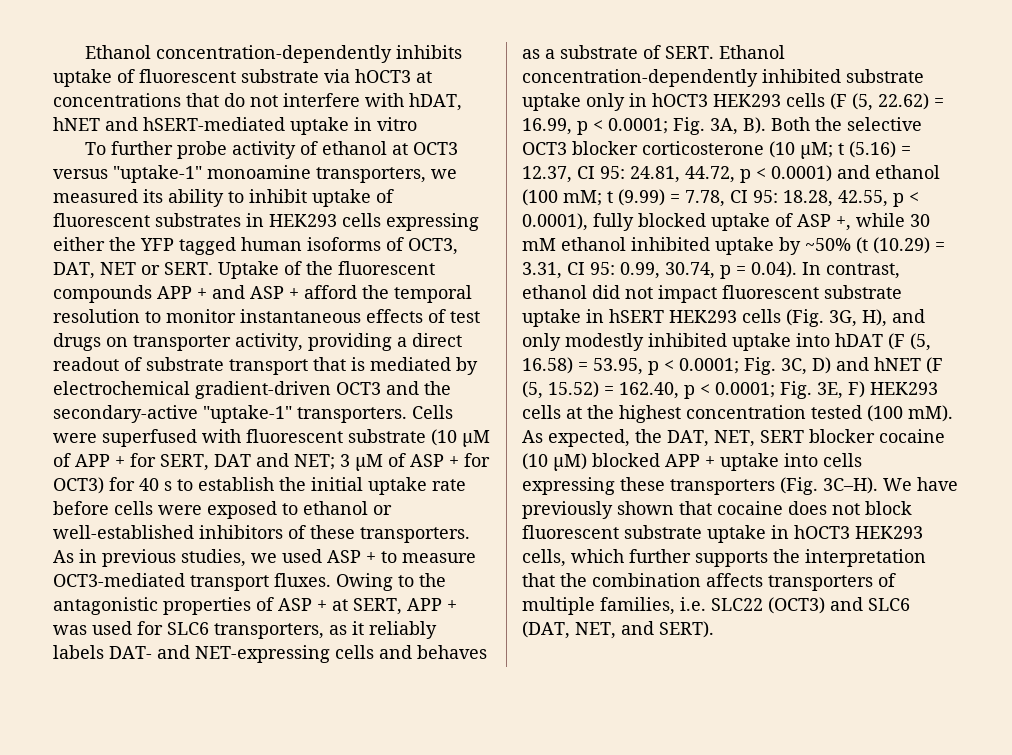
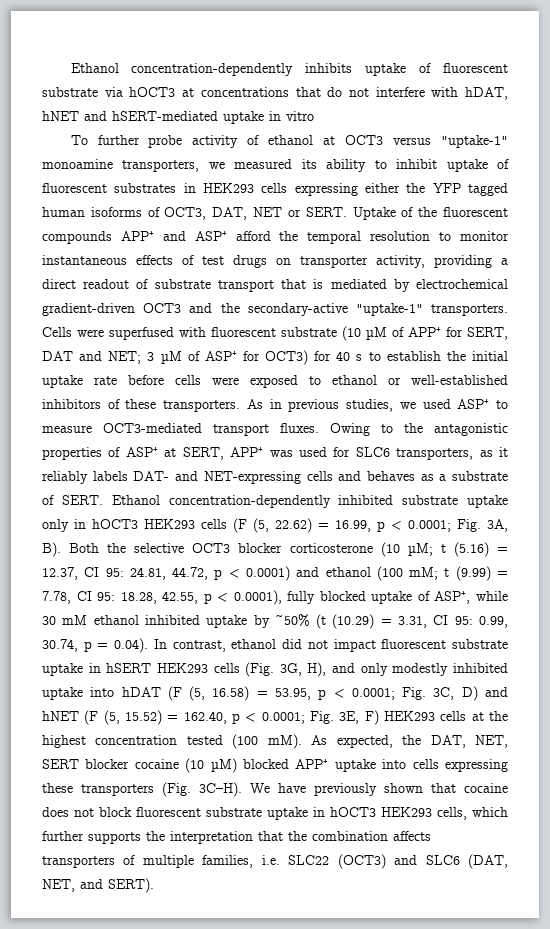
- Uptake of the fluorescent compounds APP + and ASP + afford the temporal resolution to monitor instantaneous effects of test drugs on transporter activity, providing a direct readout of substrate transport that is mediated by electrochemical gradient-driven OCT3 and the secondary-active "uptake-1" transporters.
+ Uptake of the fluorescent compounds APP⁺ and ASP⁺ afford the temporal resolution to monitor instantaneous effects of test drugs on transporter activity, providing a direct readout of substrate transport that is mediated by electrochemical gradient-driven OCT3 and the secondary-active "uptake-1" transporters.
- Cells were superfused with fluorescent substrate (10 µM of APP + for SERT, DAT and NET; 3 µM of ASP + for OCT3) for 40 s to establish the initial uptake rate before cells were exposed to ethanol or well-established inhibitors of these transporters.
+ Cells were superfused with fluorescent substrate (10 µM of APP⁺ for SERT, DAT and NET; 3 µM of ASP⁺ for OCT3) for 40 s to establish the initial uptake rate before cells were exposed to ethanol or well-established inhibitors of these transporters.
- As in previous studies, we used ASP + to measure OCT3-mediated transport fluxes.
+ As in previous studies, we used ASP⁺ to measure OCT3-mediated transport fluxes.
- Owing to the antagonistic properties of ASP + at SERT, APP + was used for SLC6 transporters, as it reliably labels DAT- and NET-expressing cells and behaves as a substrate of SERT.
+ Owing to the antagonistic properties of ASP⁺ at SERT, APP⁺ was used for SLC6 transporters, as it reliably labels DAT- and NET-expressing cells and behaves as a substrate of SERT.
- 18.28, 42.55, p < 0.0001), fully blocked uptake of ASP +, while 30 mM ethanol inhibited uptake by ~50% (t (10.29) = 3.31, CI 95:
+ 18.28, 42.55, p < 0.0001), fully blocked uptake of ASP⁺, while 30 mM ethanol inhibited uptake by ~50% (t (10.29) = 3.31, CI 95:
- As expected, the DAT, NET, SERT blocker cocaine (10 µM) blocked APP + uptake into cells expressing these transporters (Fig. 3C–H).
+ As expected, the DAT, NET, SERT blocker cocaine (10 µM) blocked APP⁺ uptake into cells expressing these transporters (Fig. 3C–H).

